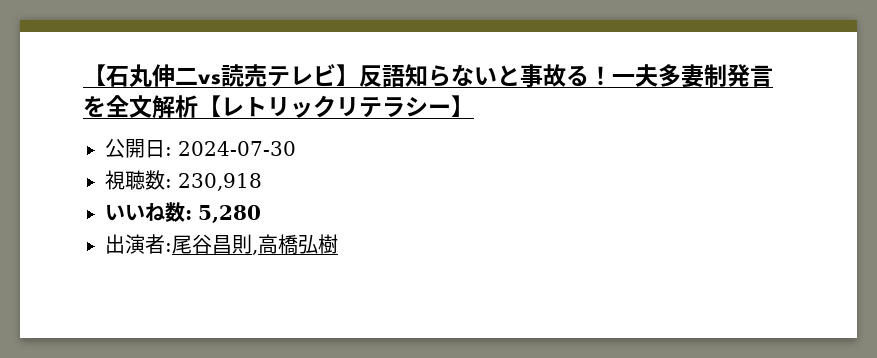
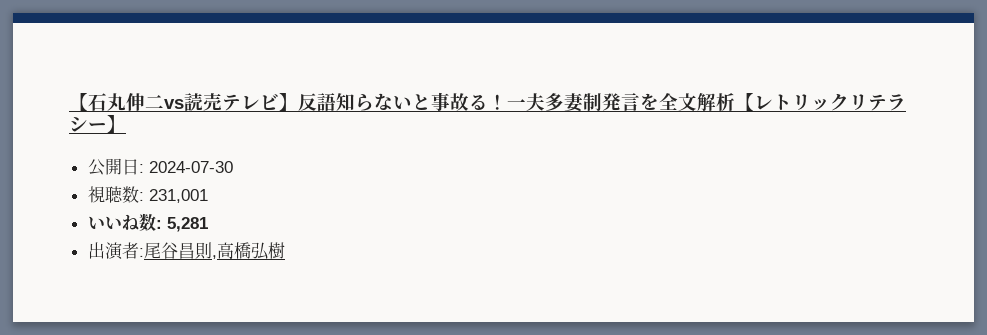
- 視聴数: 230,918
+ 視聴数: 231,001
- いいね数: 5,280
+ いいね数: 5,281

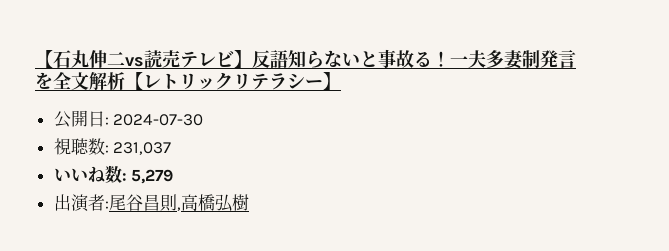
- 視聴数: 231,001
+ 視聴数: 231,037
- いいね数: 5,281
+ いいね数: 5,279

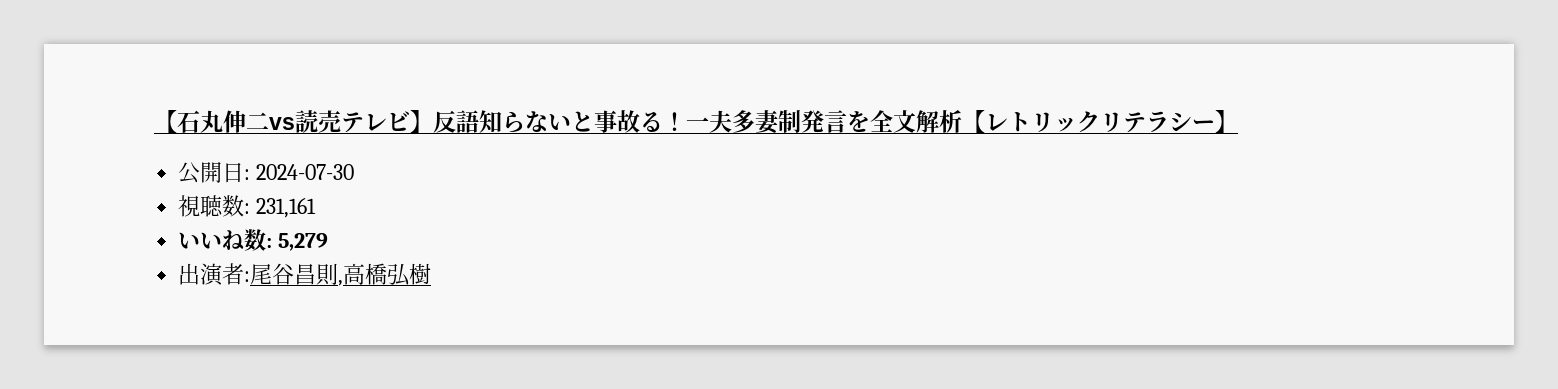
- 視聴数: 231,037
+ 視聴数: 231,161

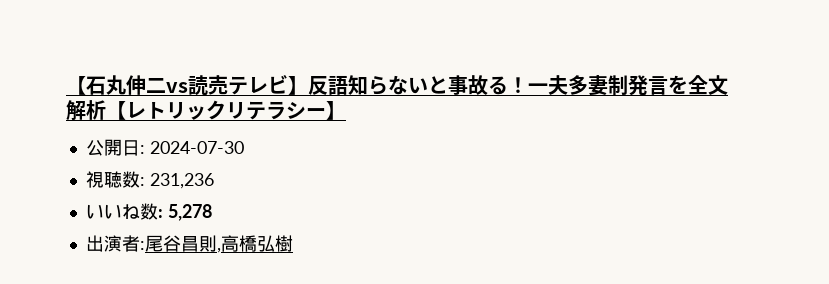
- 視聴数: 231,161
+ 視聴数: 231,236
- いいね数: 5,279
+ いいね数: 5,278

